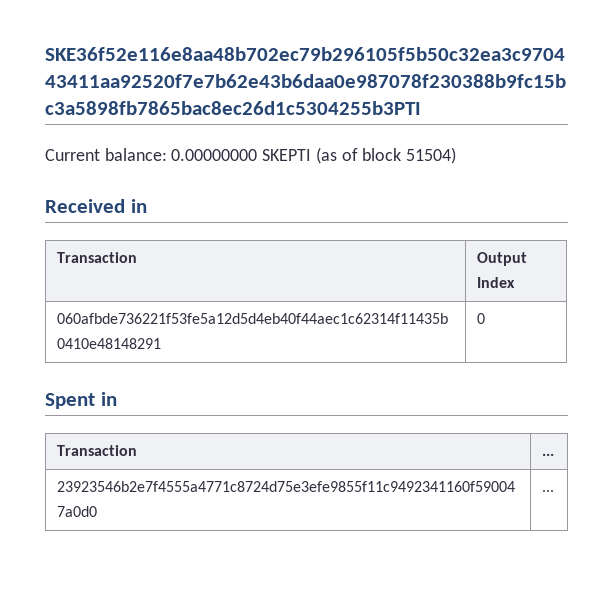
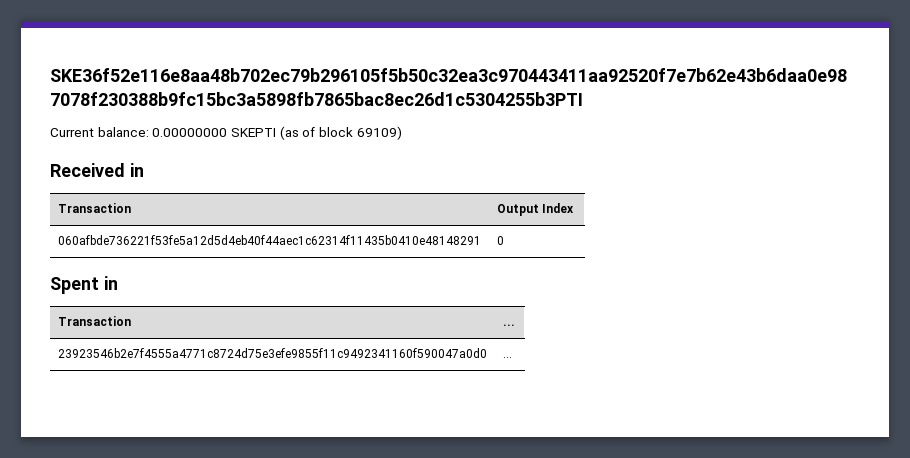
- Current balance: 0.00000000 SKEPTI (as of block 51504)
+ Current balance: 0.00000000 SKEPTI (as of block 69109)

